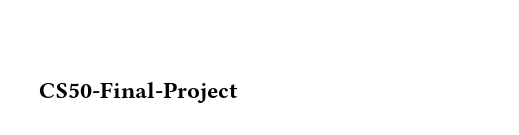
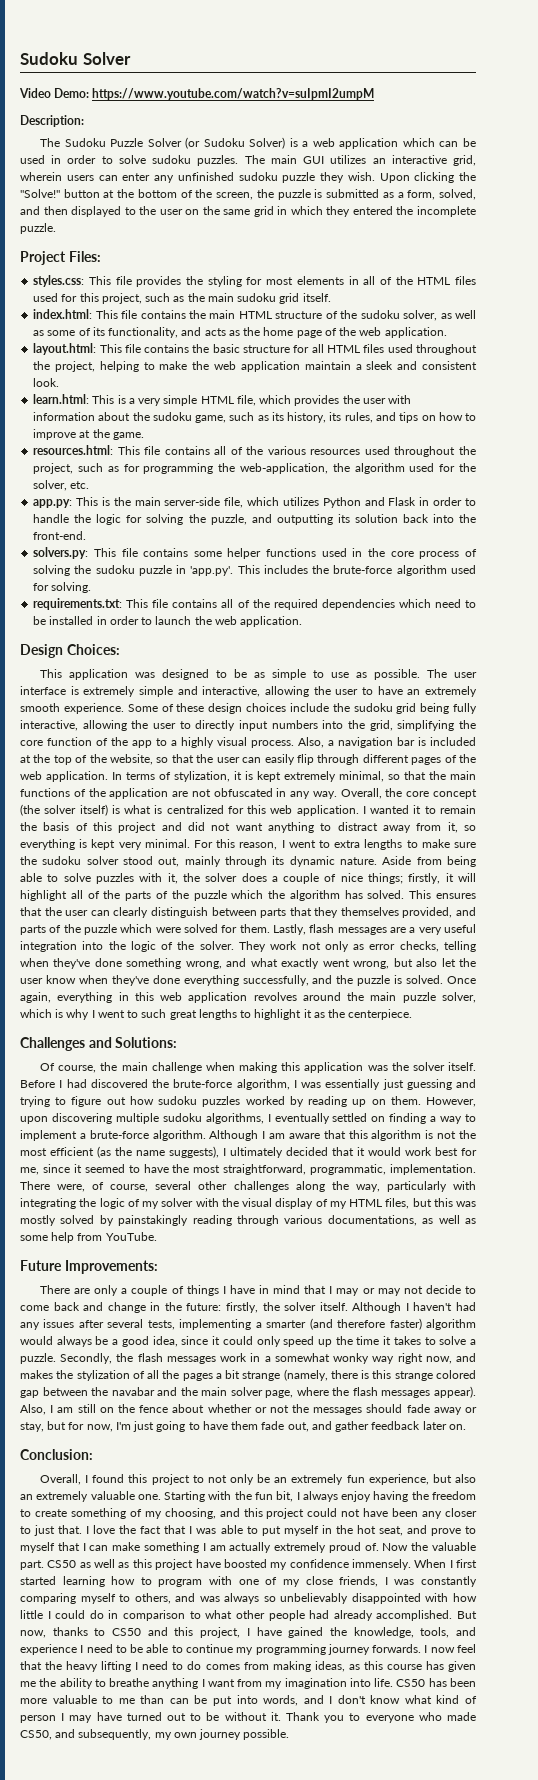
- CS50-Final-Project
+ Sudoku Solver
+ Video Demo: https://www.youtube.com/watch?v=suIpmI2umpM
+ Description:
+ The Sudoku Puzzle Solver (or Sudoku Solver) is a web application which can be used in order to solve sudoku puzzles. The main GUI utilizes an interactive grid, wherein users can enter any unfinished sudoku puzzle they wish. Upon clicking the "Solve!" button at the bottom of the screen, the puzzle is submitted as a form, solved, and then displayed to the user on the same grid in which they entered the incomplete puzzle.
+ Project Files:
+ styles.css: This file provides the styling for most elements in all of the HTML files used for this project, such as the main sudoku grid itself.
+ index.html: This file contains the main HTML structure of the sudoku solver, as well as some of its functionality, and acts as the home page of the web application.
+ layout.html: This file contains the basic structure for all HTML files used throughout the project, helping to make the web application maintain a sleek and consistent look.
+ learn.html: This is a very simple HTML file, which provides the user with information about the sudoku game, such as its history, its rules, and tips on how to improve at the game.
+ resources.html: This file contains all of the various resources used throughout the project, such as for programming the web-application, the algorithm used for the solver, etc.
+ app.py: This is the main server-side file, which utilizes Python and Flask in order to handle the logic for solving the puzzle, and outputting its solution back into the front-end.
+ solvers.py: This file contains some helper functions used in the core process of solving the sudoku puzzle in 'app.py'. This includes the brute-force algorithm used for solving.
+ requirements.txt: This file contains all of the required dependencies which need to be installed in order to launch the web application.
+ Design Choices:
+ This application was designed to be as simple to use as possible. The user interface is extremely simple and interactive, allowing the user to have an extremely smooth experience. Some of these design choices include the sudoku grid being fully interactive, allowing the user to directly input numbers into the grid, simplifying the core function of the app to a highly visual process. Also, a navigation bar is included at the top of the website, so that the user can easily flip through different pages of the web application. In terms of stylization, it is kept extremely minimal, so that the main functions of the application are not obfuscated in any way. Overall, the core concept (the solver itself) is what is centralized for this web application. I wanted it to remain the basis of this project and did not want anything to distract away from it, so everything is kept very minimal. For this reason, I went to extra lengths to make sure the sudoku solver stood out, mainly through its dynamic nature. Aside from being able to solve puzzles with it, the solver does a couple of nice things; firstly, it will highlight all of the parts of the puzzle which the algorithm has solved. This ensures that the user can clearly distinguish between parts that they themselves provided, and parts of the puzzle which were solved for them. Lastly, flash messages are a very useful integration into the logic of the solver. They work not only as error checks, telling when they've done something wrong, and what exactly went wrong, but also let the user know when they've done everything successfully, and the puzzle is solved. Once again, everything in this web application revolves around the main puzzle solver, which is why I went to such great lengths to highlight it as the centerpiece.
+ Challenges and Solutions:
+ Of course, the main challenge when making this application was the solver itself. Before I had discovered the brute-force algorithm, I was essentially just guessing and trying to figure out how sudoku puzzles worked by reading up on them. However, upon discovering multiple sudoku algorithms, I eventually settled on finding a way to implement a brute-force algorithm. Although I am aware that this algorithm is not the most efficient (as the name suggests), I ultimately decided that it would work best for me, since it seemed to have the most straightforward, programmatic, implementation. There were, of course, several other challenges along the way, particularly with integrating the logic of my solver with the visual display of my HTML files, but this was mostly solved by painstakingly reading through various documentations, as well as some help from YouTube.
+ Future Improvements:
+ There are only a couple of things I have in mind that I may or may not decide to come back and change in the future: firstly, the solver itself. Although I haven't had any issues after several tests, implementing a smarter (and therefore faster) algorithm would always be a good idea, since it could only speed up the time it takes to solve a puzzle. Secondly, the flash messages work in a somewhat wonky way right now, and makes the stylization of all the pages a bit strange (namely, there is this strange colored gap between the navabar and the main solver page, where the flash messages appear). Also, I am still on the fence about whether or not the messages should fade away or stay, but for now, I'm just going to have them fade out, and gather feedback later on.
+ Conclusion:
+ Overall, I found this project to not only be an extremely fun experience, but also an extremely valuable one. Starting with the fun bit, I always enjoy having the freedom to create something of my choosing, and this project could not have been any closer to just that. I love the fact that I was able to put myself in the hot seat, and prove to myself that I can make something I am actually extremely proud of. Now the valuable part. CS50 as well as this project have boosted my confidence immensely. When I first started learning how to program with one of my close friends, I was constantly comparing myself to others, and was always so unbelievably disappointed with how little I could do in comparison to what other people had already accomplished. But now, thanks to CS50 and this project, I have gained the knowledge, tools, and experience I need to be able to continue my programming journey forwards. I now feel that the heavy lifting I need to do comes from making ideas, as this course has given me the ability to breathe anything I want from my imagination into life. CS50 has been more valuable to me than can be put into words, and I don't know what kind of person I may have turned out to be without it. Thank you to everyone who made CS50, and subsequently, my own journey possible.

